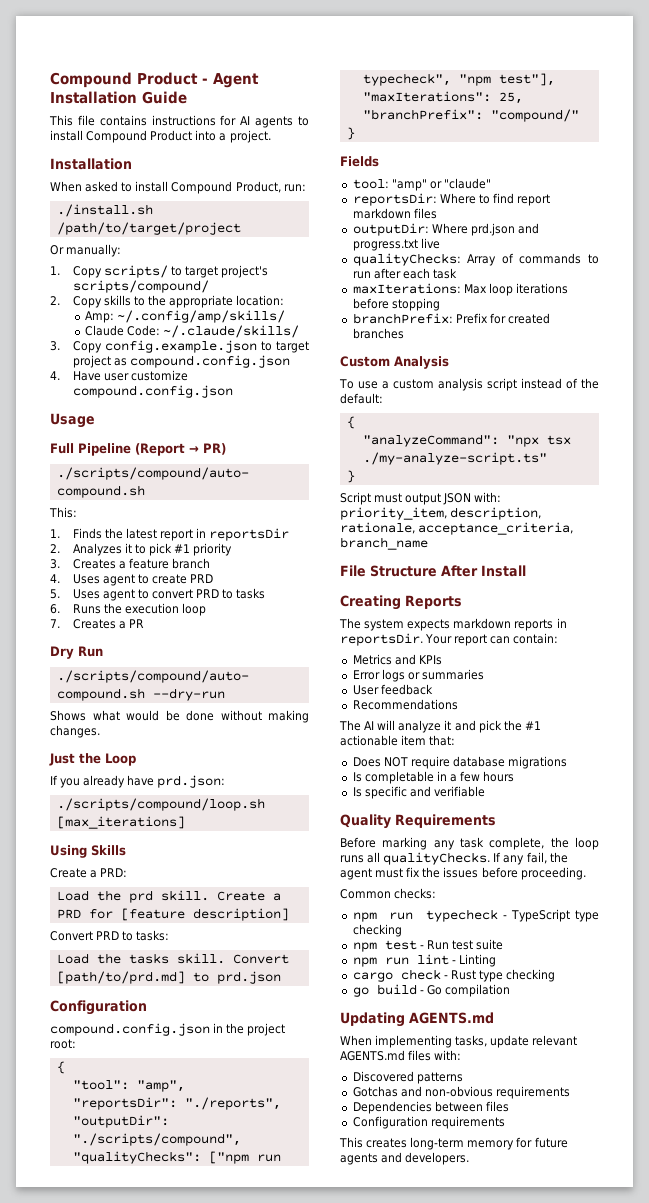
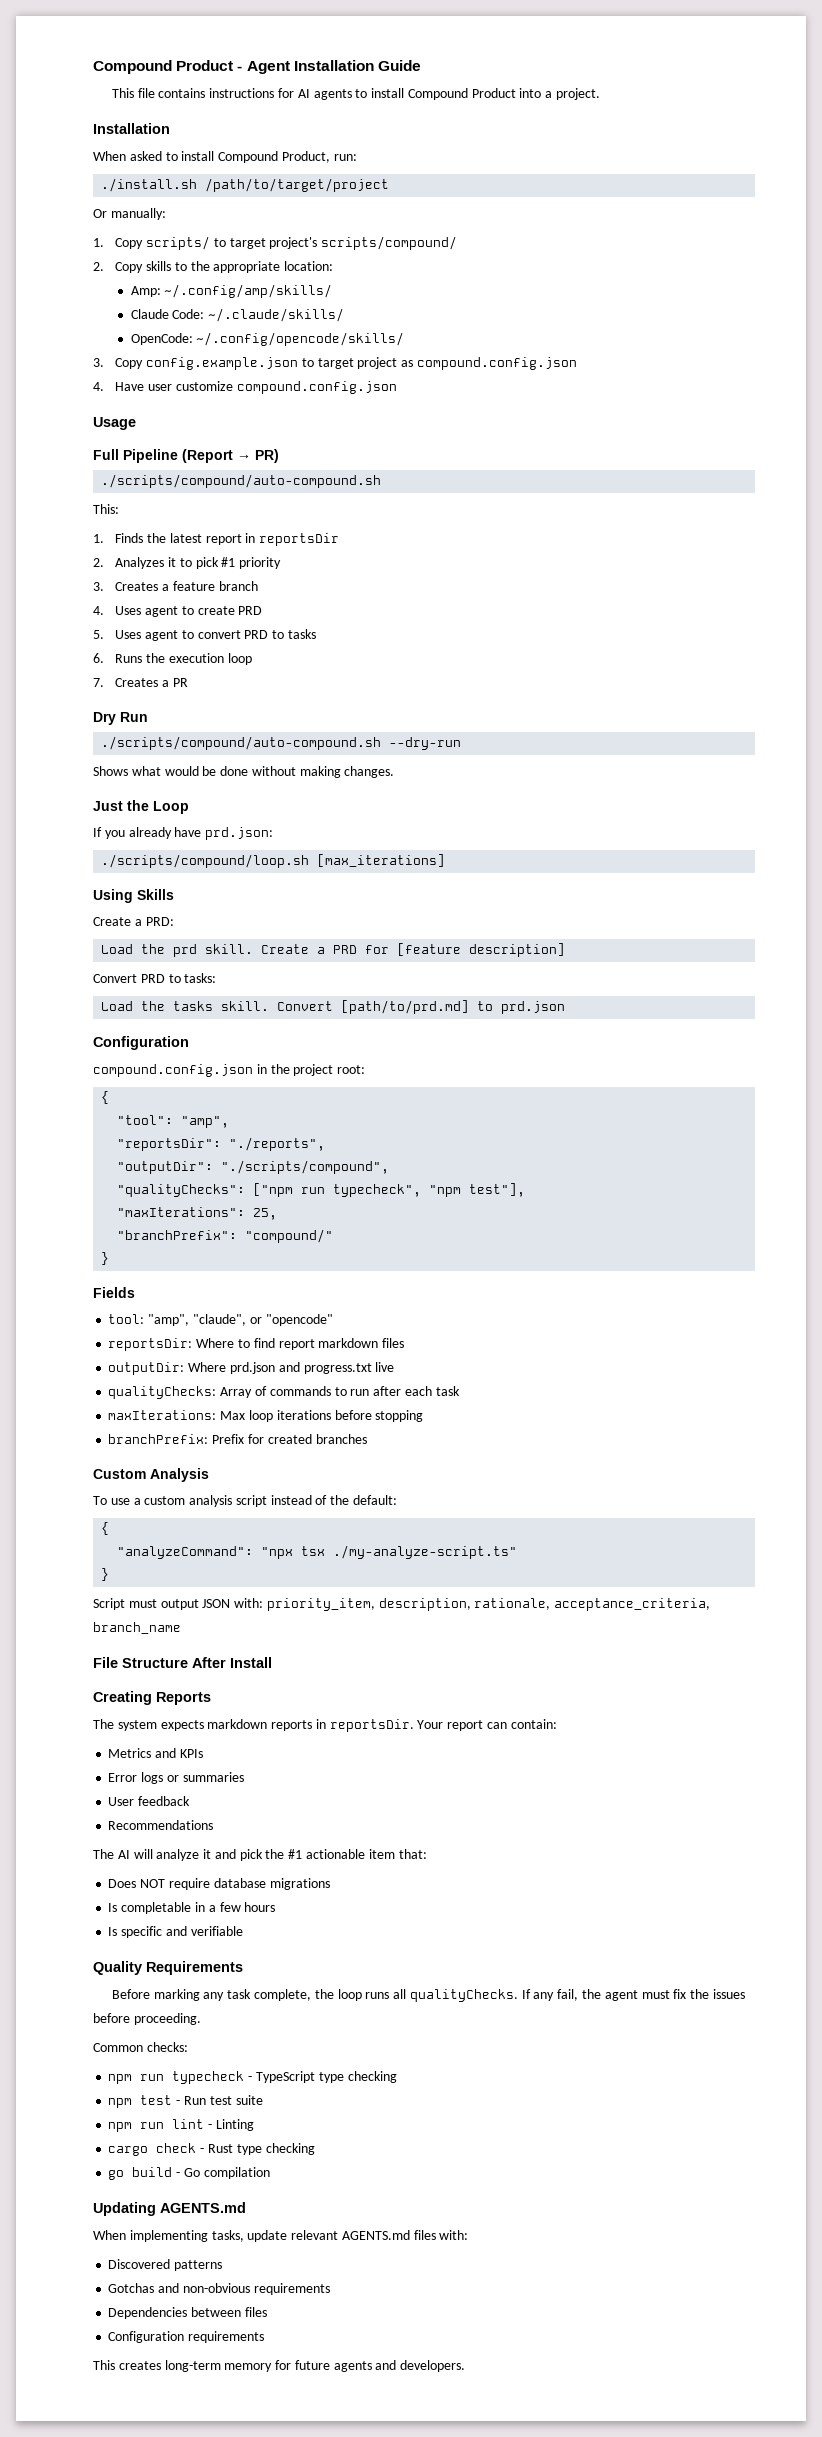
+ OpenCode: ~/.config/opencode/skills/
- tool: "amp" or "claude"
+ tool: "amp", "claude", or "opencode"

